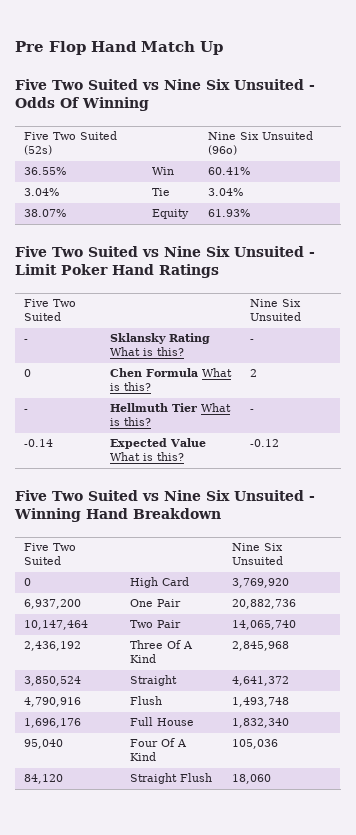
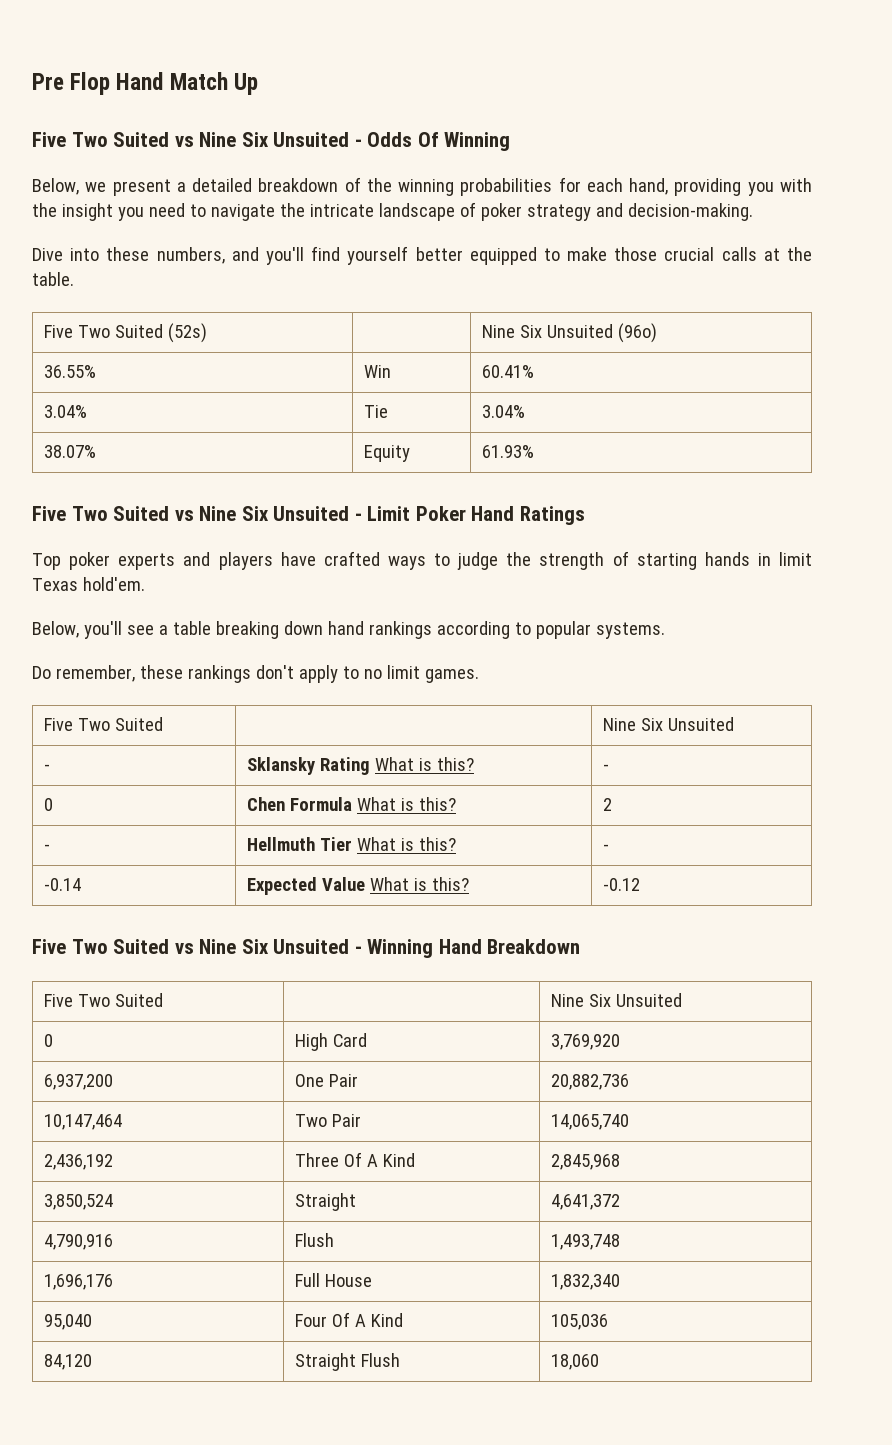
+ Below, we present a detailed breakdown of the winning probabilities for each hand, providing you with the insight you need to navigate the intricate landscape of poker strategy and decision-making.
+ Dive into these numbers, and you'll find yourself better equipped to make those crucial calls at the table.
+ Top poker experts and players have crafted ways to judge the strength of starting hands in limit Texas hold'em.
+ Below, you'll see a table breaking down hand rankings according to popular systems.
+ Do remember, these rankings don't apply to no limit games.

